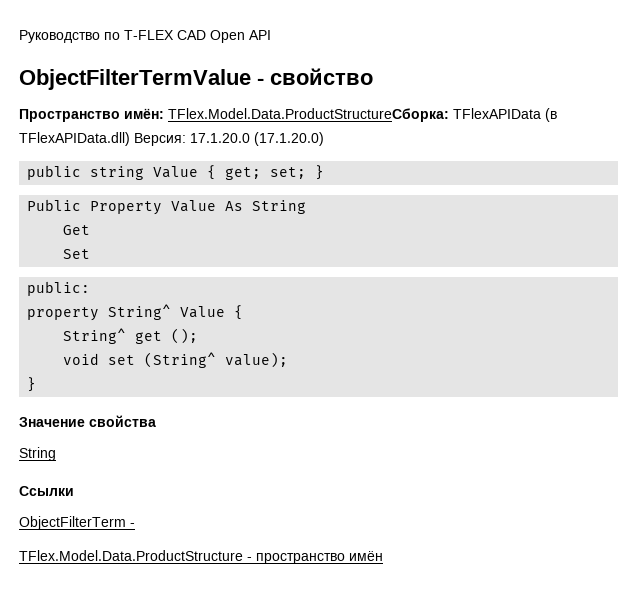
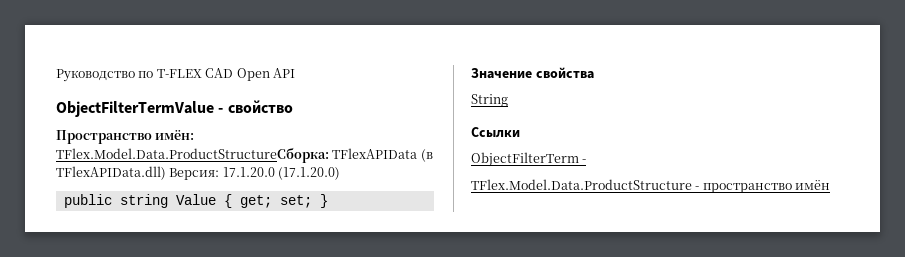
- Public Property Value As String
- Get
- Set
- public:
- property String^ Value {
- String^ get ();
- void set (String^ value);
- }

